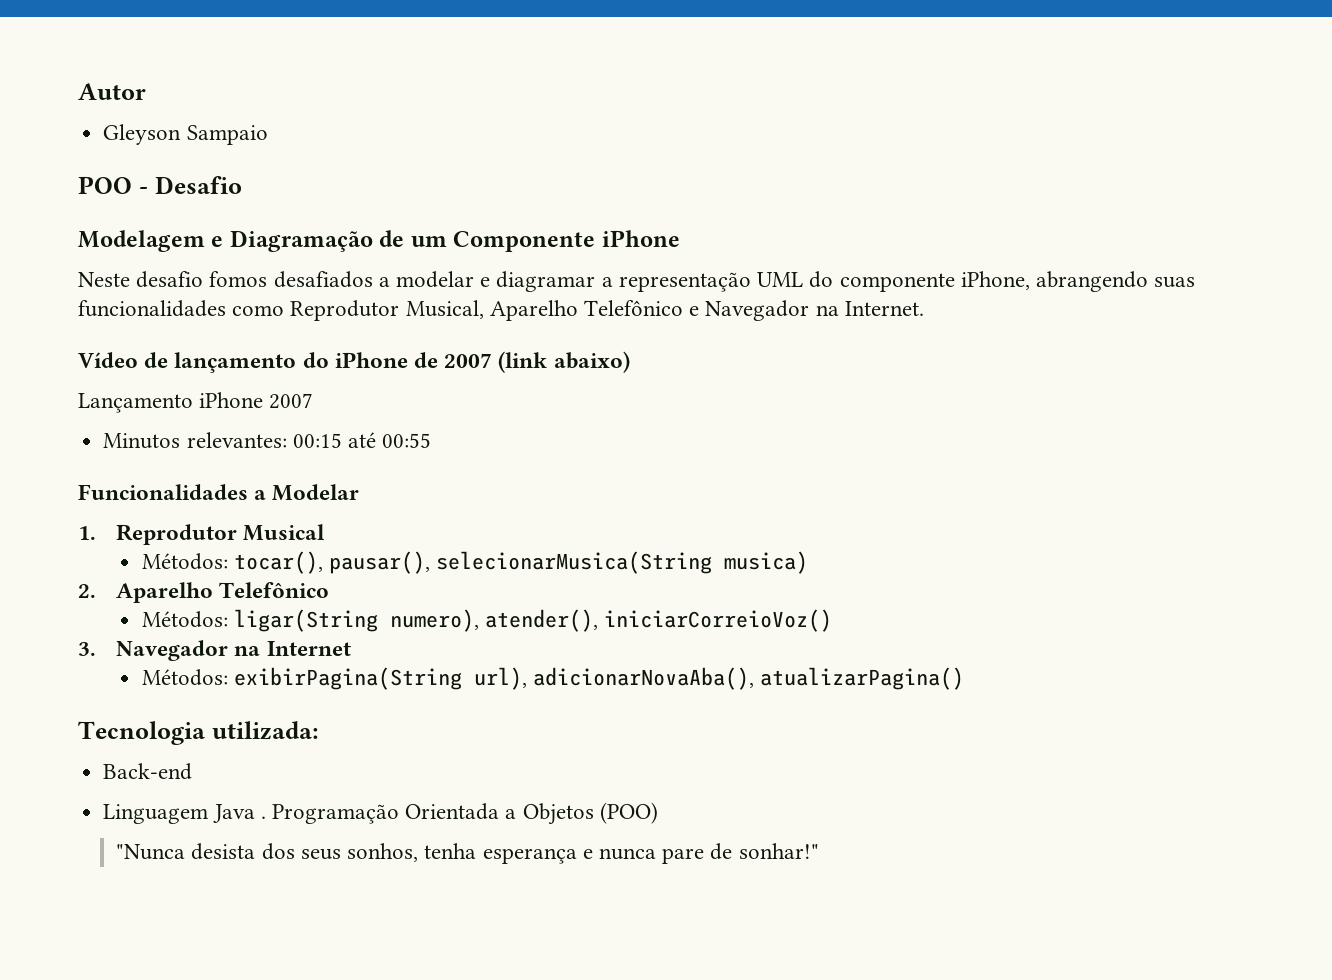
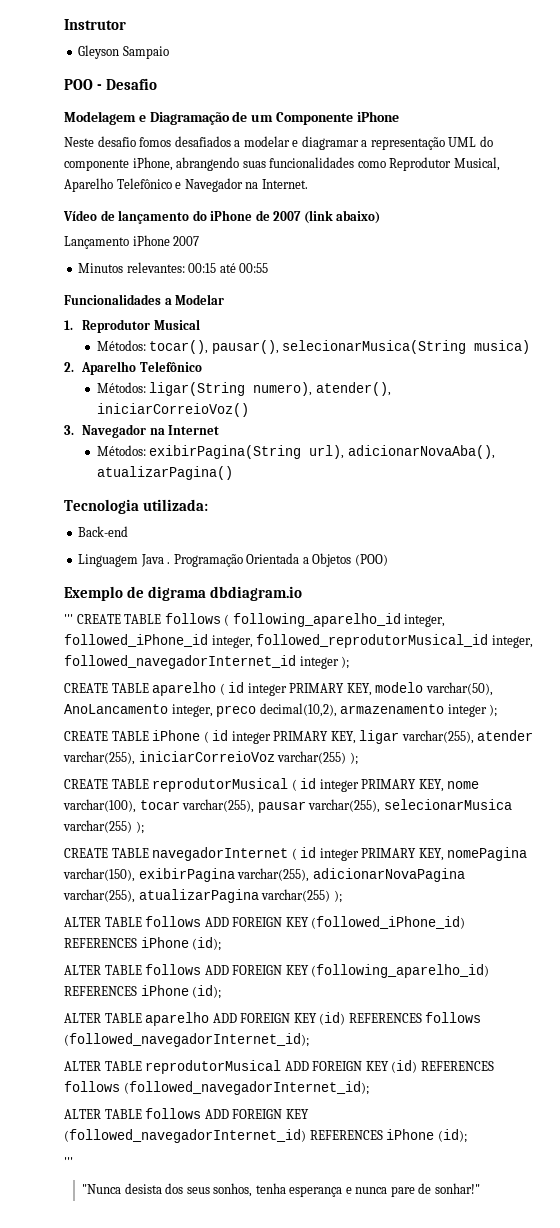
- Autor
+ Instrutor
+ Exemplo de digrama dbdiagram.io
+ ''' CREATE TABLE follows ( following_aparelho_id integer, followed_iPhone_id integer, followed_reprodutorMusical_id integer, followed_navegadorInternet_id integer );
+ CREATE TABLE aparelho ( id integer PRIMARY KEY, modelo varchar(50), AnoLancamento integer, preco decimal(10,2), armazenamento integer );
+ CREATE TABLE iPhone ( id integer PRIMARY KEY, ligar varchar(255), atender varchar(255), iniciarCorreioVoz varchar(255) );
+ CREATE TABLE reprodutorMusical ( id integer PRIMARY KEY, nome varchar(100), tocar varchar(255), pausar varchar(255), selecionarMusica varchar(255) );
+ CREATE TABLE navegadorInternet ( id integer PRIMARY KEY, nomePagina varchar(150), exibirPagina varchar(255), adicionarNovaPagina varchar(255), atualizarPagina varchar(255) );
+ ALTER TABLE follows ADD FOREIGN KEY (followed_iPhone_id) REFERENCES iPhone (id);
+ ALTER TABLE follows ADD FOREIGN KEY (following_aparelho_id) REFERENCES iPhone (id);
+ ALTER TABLE aparelho ADD FOREIGN KEY (id) REFERENCES follows (followed_navegadorInternet_id);
+ ALTER TABLE reprodutorMusical ADD FOREIGN KEY (id) REFERENCES follows (followed_navegadorInternet_id);
+ ALTER TABLE follows ADD FOREIGN KEY (followed_navegadorInternet_id) REFERENCES iPhone (id);
+ '''

